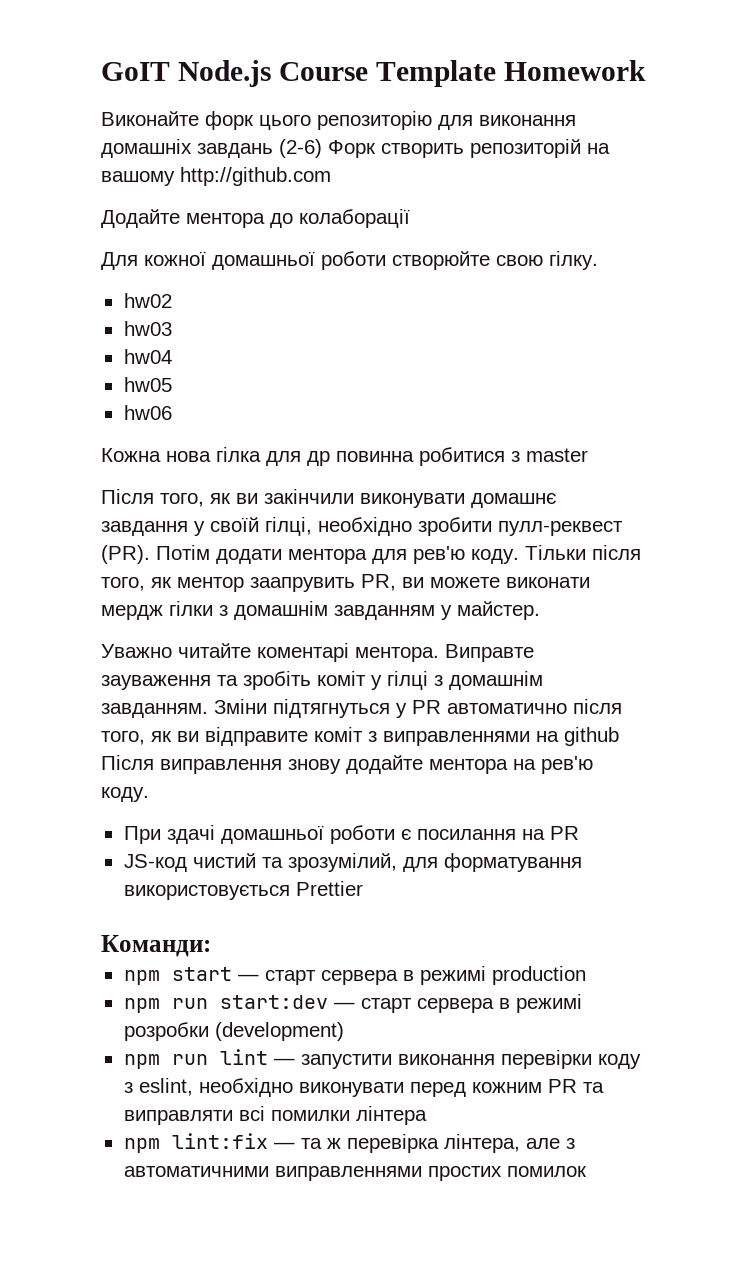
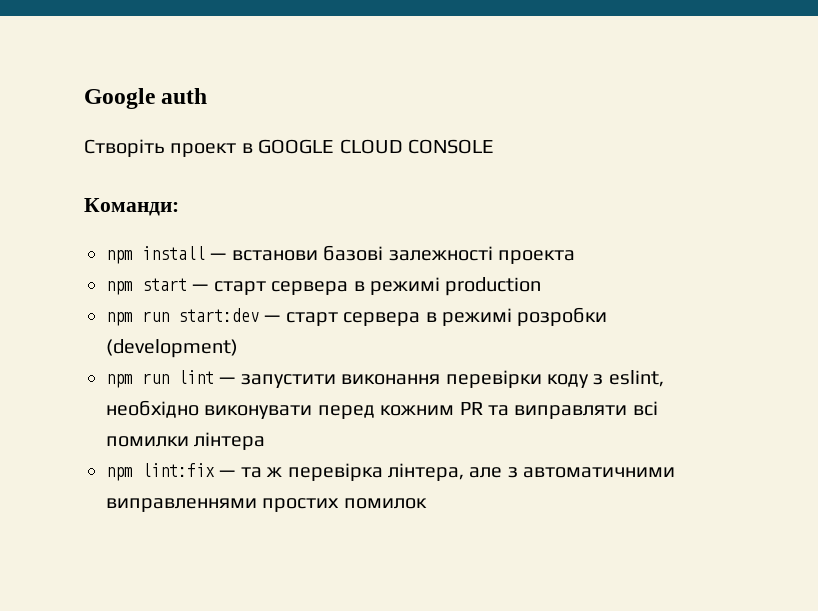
- GoIT Node.js Course Template Homework
- Виконайте форк цього репозиторію для виконання домашніх завдань (2-6) Форк створить репозиторій на вашому http://github.com
- Додайте ментора до колаборації
- Для кожної домашньої роботи створюйте свою гілку.
- hw02
- hw03
- hw04
- hw05
- hw06
- Кожна нова гілка для др повинна робитися з master
- Після того, як ви закінчили виконувати домашнє завдання у своїй гілці, необхідно зробити пулл-реквест (PR). Потім додати ментора для рев'ю коду. Тільки після того, як ментор заапрувить PR, ви можете виконати мердж гілки з домашнім завданням у майстер.
- Уважно читайте коментарі ментора. Виправте зауваження та зробіть коміт у гілці з домашнім завданням. Зміни підтягнуться у PR автоматично після того, як ви відправите коміт з виправленнями на github Після виправлення знову додайте ментора на рев'ю коду.
- При здачі домашньої роботи є посилання на PR
- JS-код чистий та зрозумілий, для форматування використовується Prettier
+ Google auth
+ Створіть проект в GOOGLE CLOUD CONSOLE
  Команди:
+ npm install — встанови базові залежності проекта

